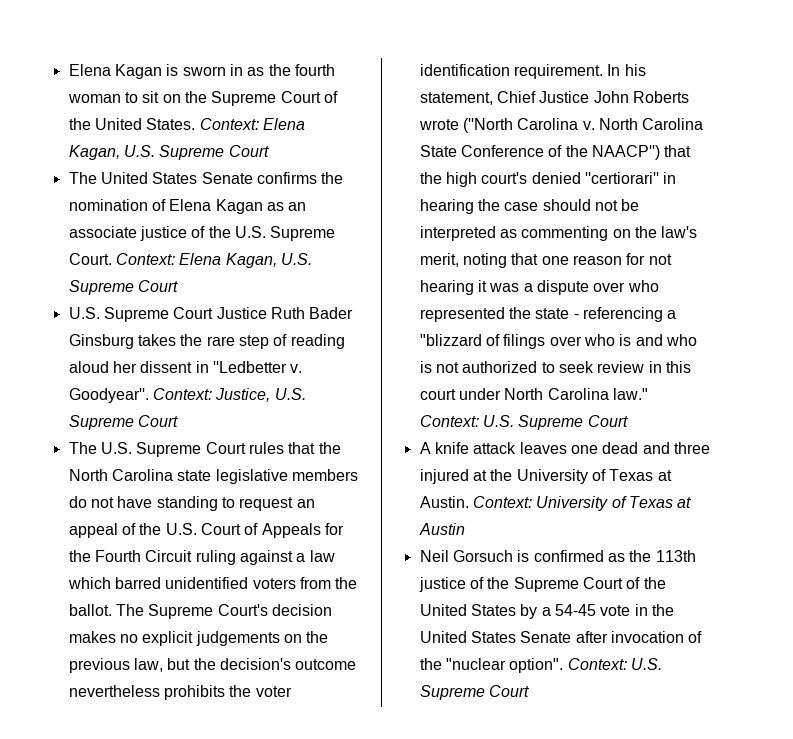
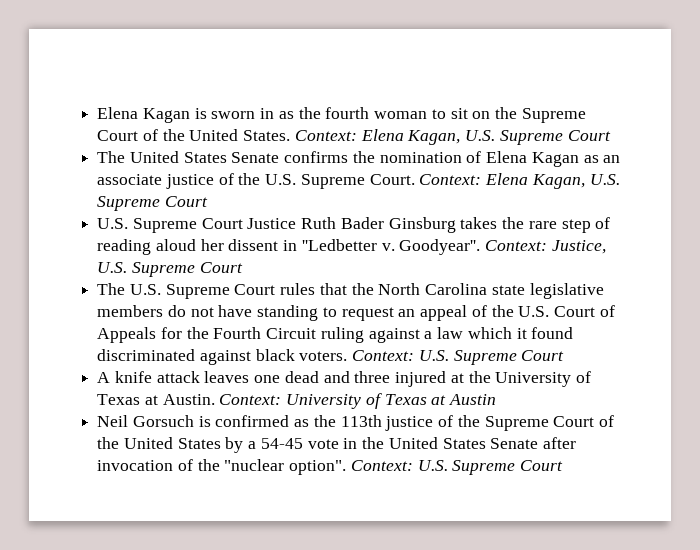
- The U.S. Supreme Court rules that the North Carolina state legislative members do not have standing to request an appeal of the U.S. Court of Appeals for the Fourth Circuit ruling against a law which barred unidentified voters from the ballot. The Supreme Court's decision makes no explicit judgements on the previous law, but the decision's outcome nevertheless prohibits the voter identification requirement. In his statement, Chief Justice John Roberts wrote (''North Carolina v. North Carolina State Conference of the NAACP'') that the high court's denied ''certiorari'' in hearing the case should not be interpreted as commenting on the law's merit, noting that one reason for not hearing it was a dispute over who represented the state - referencing a "blizzard of filings over who is and who is not authorized to seek review in this court under North Carolina law."
+ The U.S. Supreme Court rules that the North Carolina state legislative members do not have standing to request an appeal of the U.S. Court of Appeals for the Fourth Circuit ruling against a law which it found discriminated against black voters.

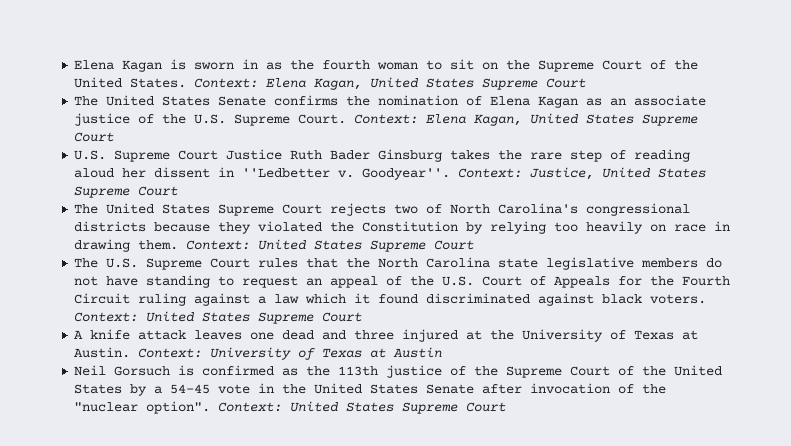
- Elena Kagan is sworn in as the fourth woman to sit on the Supreme Court of the United States. Context: Elena Kagan, U.S. Supreme Court
+ Elena Kagan is sworn in as the fourth woman to sit on the Supreme Court of the United States. Context: Elena Kagan, United States Supreme Court
- The United States Senate confirms the nomination of Elena Kagan as an associate justice of the U.S. Supreme Court. Context: Elena Kagan, U.S. Supreme Court
+ The United States Senate confirms the nomination of Elena Kagan as an associate justice of the U.S. Supreme Court. Context: Elena Kagan, United States Supreme Court
- Context: Justice, U.S. Supreme Court
+ Context: Justice, United States Supreme Court
+ The United States Supreme Court rejects two of North Carolina's congressional districts because they violated the Constitution by relying too heavily on race in drawing them. Context: United States Supreme Court
- The U.S. Supreme Court rules that the North Carolina state legislative members do not have standing to request an appeal of the U.S. Court of Appeals for the Fourth Circuit ruling against a law which it found discriminated against black voters. Context: U.S. Supreme Court
+ The U.S. Supreme Court rules that the North Carolina state legislative members do not have standing to request an appeal of the U.S. Court of Appeals for the Fourth Circuit ruling against a law which it found discriminated against black voters. Context: United States Supreme Court
- Neil Gorsuch is confirmed as the 113th justice of the Supreme Court of the United States by a 54-45 vote in the United States Senate after invocation of the "nuclear option". Context: U.S. Supreme Court
+ Neil Gorsuch is confirmed as the 113th justice of the Supreme Court of the United States by a 54-45 vote in the United States Senate after invocation of the "nuclear option". Context: United States Supreme Court

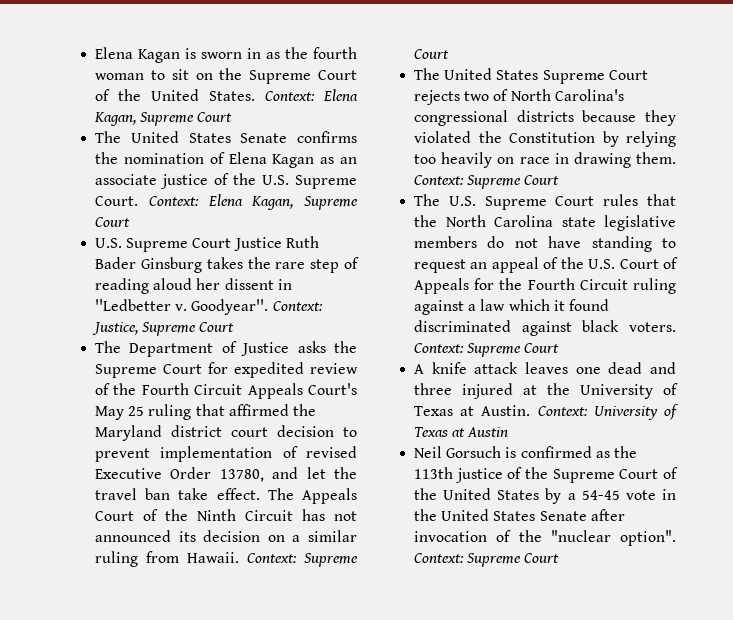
- Elena Kagan is sworn in as the fourth woman to sit on the Supreme Court of the United States. Context: Elena Kagan, United States Supreme Court
+ Elena Kagan is sworn in as the fourth woman to sit on the Supreme Court of the United States. Context: Elena Kagan, Supreme Court
- The United States Senate confirms the nomination of Elena Kagan as an associate justice of the U.S. Supreme Court. Context: Elena Kagan, United States Supreme Court
+ The United States Senate confirms the nomination of Elena Kagan as an associate justice of the U.S. Supreme Court. Context: Elena Kagan, Supreme Court
- Context: Justice, United States Supreme Court
+ Context: Justice, Supreme Court
+ The Department of Justice asks the Supreme Court for expedited review of the Fourth Circuit Appeals Court's May 25 ruling that affirmed the Maryland district court decision to prevent implementation of revised Executive Order 13780, and let the travel ban take effect. The Appeals Court of the Ninth Circuit has not announced its decision on a similar ruling from Hawaii. Context: Supreme Court
- The United States Supreme Court rejects two of North Carolina's congressional districts because they violated the Constitution by relying too heavily on race in drawing them. Context: United States Supreme Court
+ The United States Supreme Court rejects two of North Carolina's congressional districts because they violated the Constitution by relying too heavily on race in drawing them. Context: Supreme Court
- The U.S. Supreme Court rules that the North Carolina state legislative members do not have standing to request an appeal of the U.S. Court of Appeals for the Fourth Circuit ruling against a law which it found discriminated against black voters. Context: United States Supreme Court
+ The U.S. Supreme Court rules that the North Carolina state legislative members do not have standing to request an appeal of the U.S. Court of Appeals for the Fourth Circuit ruling against a law which it found discriminated against black voters. Context: Supreme Court
- Neil Gorsuch is confirmed as the 113th justice of the Supreme Court of the United States by a 54-45 vote in the United States Senate after invocation of the "nuclear option". Context: United States Supreme Court
+ Neil Gorsuch is confirmed as the 113th justice of the Supreme Court of the United States by a 54-45 vote in the United States Senate after invocation of the "nuclear option". Context: Supreme Court

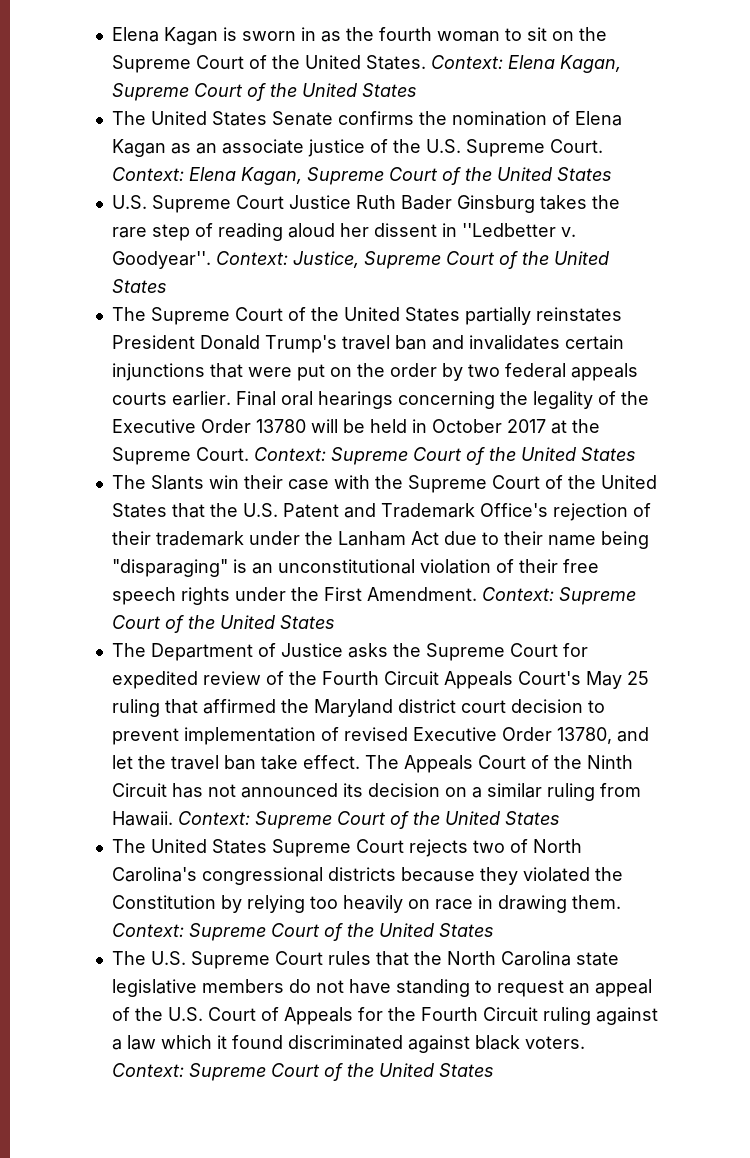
- Elena Kagan is sworn in as the fourth woman to sit on the Supreme Court of the United States. Context: Elena Kagan, Supreme Court
+ Elena Kagan is sworn in as the fourth woman to sit on the Supreme Court of the United States. Context: Elena Kagan, Supreme Court of the United States
- The United States Senate confirms the nomination of Elena Kagan as an associate justice of the U.S. Supreme Court. Context: Elena Kagan, Supreme Court
+ The United States Senate confirms the nomination of Elena Kagan as an associate justice of the U.S. Supreme Court. Context: Elena Kagan, Supreme Court of the United States
- Context: Justice, Supreme Court
+ Context: Justice, Supreme Court of the United States
+ The Supreme Court of the United States partially reinstates President Donald Trump's travel ban and invalidates certain injunctions that were put on the order by two federal appeals courts earlier. Final oral hearings concerning the legality of the Executive Order 13780 will be held in October 2017 at the Supreme Court. Context: Supreme Court of the United States
+ The Slants win their case with the Supreme Court of the United States that the U.S. Patent and Trademark Office's rejection of their trademark under the Lanham Act due to their name being "disparaging" is an unconstitutional violation of their free speech rights under the First Amendment. Context: Supreme Court of the United States
- The Appeals Court of the Ninth Circuit has not announced its decision on a similar ruling from Hawaii. Context: Supreme Court
+ The Appeals Court of the Ninth Circuit has not announced its decision on a similar ruling from Hawaii. Context: Supreme Court of the United States
- The United States Supreme Court rejects two of North Carolina's congressional districts because they violated the Constitution by relying too heavily on race in drawing them. Context: Supreme Court
+ The United States Supreme Court rejects two of North Carolina's congressional districts because they violated the Constitution by relying too heavily on race in drawing them. Context: Supreme Court of the United States
- The U.S. Supreme Court rules that the North Carolina state legislative members do not have standing to request an appeal of the U.S. Court of Appeals for the Fourth Circuit ruling against a law which it found discriminated against black voters. Context: Supreme Court
- A knife attack leaves one dead and three injured at the University of Texas at Austin. Context: University of Texas at Austin
- Neil Gorsuch is confirmed as the 113th justice of the Supreme Court of the United States by a 54-45 vote in the United States Senate after invocation of the "nuclear option". Context: Supreme Court
+ The U.S. Supreme Court rules that the North Carolina state legislative members do not have standing to request an appeal of the U.S. Court of Appeals for the Fourth Circuit ruling against a law which it found discriminated against black voters. Context: Supreme Court of the United States

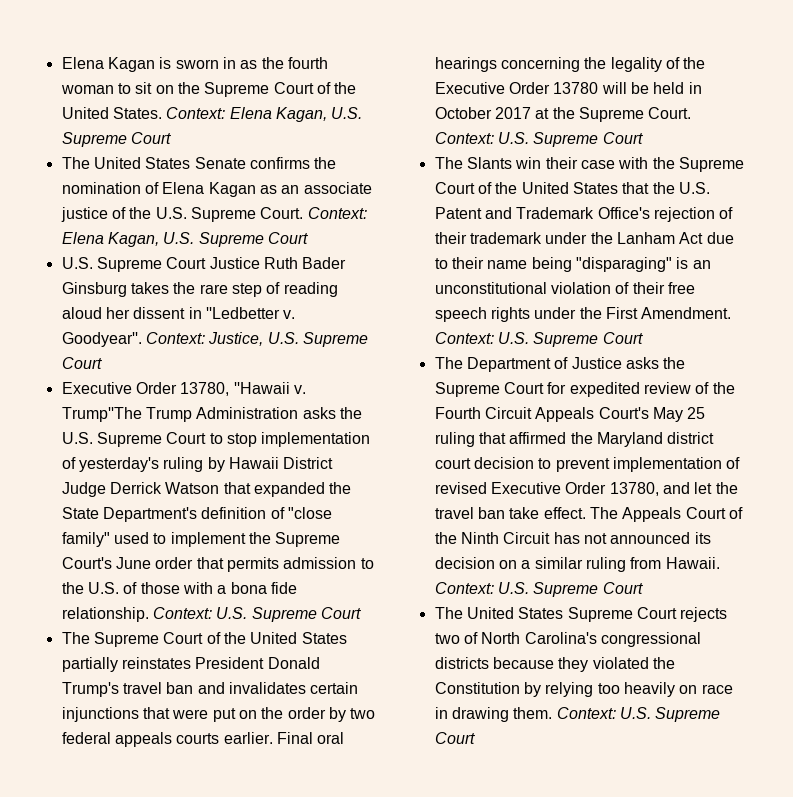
- Elena Kagan is sworn in as the fourth woman to sit on the Supreme Court of the United States. Context: Elena Kagan, Supreme Court of the United States
+ Elena Kagan is sworn in as the fourth woman to sit on the Supreme Court of the United States. Context: Elena Kagan, U.S. Supreme Court
- The United States Senate confirms the nomination of Elena Kagan as an associate justice of the U.S. Supreme Court. Context: Elena Kagan, Supreme Court of the United States
+ The United States Senate confirms the nomination of Elena Kagan as an associate justice of the U.S. Supreme Court. Context: Elena Kagan, U.S. Supreme Court
- Context: Justice, Supreme Court of the United States
+ Context: Justice, U.S. Supreme Court
+ Executive Order 13780, ''Hawaii v. Trump''The Trump Administration asks the U.S. Supreme Court to stop implementation of yesterday's ruling by Hawaii District Judge Derrick Watson that expanded the State Department's definition of "close family" used to implement the Supreme Court's June order that permits admission to the U.S. of those with a bona fide relationship. Context: U.S. Supreme Court
- Final oral hearings concerning the legality of the Executive Order 13780 will be held in October 2017 at the Supreme Court. Context: Supreme Court of the United States
+ Final oral hearings concerning the legality of the Executive Order 13780 will be held in October 2017 at the Supreme Court. Context: U.S. Supreme Court
- The Slants win their case with the Supreme Court of the United States that the U.S. Patent and Trademark Office's rejection of their trademark under the Lanham Act due to their name being "disparaging" is an unconstitutional violation of their free speech rights under the First Amendment. Context: Supreme Court of the United States
+ The Slants win their case with the Supreme Court of the United States that the U.S. Patent and Trademark Office's rejection of their trademark under the Lanham Act due to their name being "disparaging" is an unconstitutional violation of their free speech rights under the First Amendment. Context: U.S. Supreme Court
- The Appeals Court of the Ninth Circuit has not announced its decision on a similar ruling from Hawaii. Context: Supreme Court of the United States
+ The Appeals Court of the Ninth Circuit has not announced its decision on a similar ruling from Hawaii. Context: U.S. Supreme Court
- The United States Supreme Court rejects two of North Carolina's congressional districts because they violated the Constitution by relying too heavily on race in drawing them. Context: Supreme Court of the United States
- The U.S. Supreme Court rules that the North Carolina state legislative members do not have standing to request an appeal of the U.S. Court of Appeals for the Fourth Circuit ruling against a law which it found discriminated against black voters. Context: Supreme Court of the United States
+ The United States Supreme Court rejects two of North Carolina's congressional districts because they violated the Constitution by relying too heavily on race in drawing them. Context: U.S. Supreme Court

